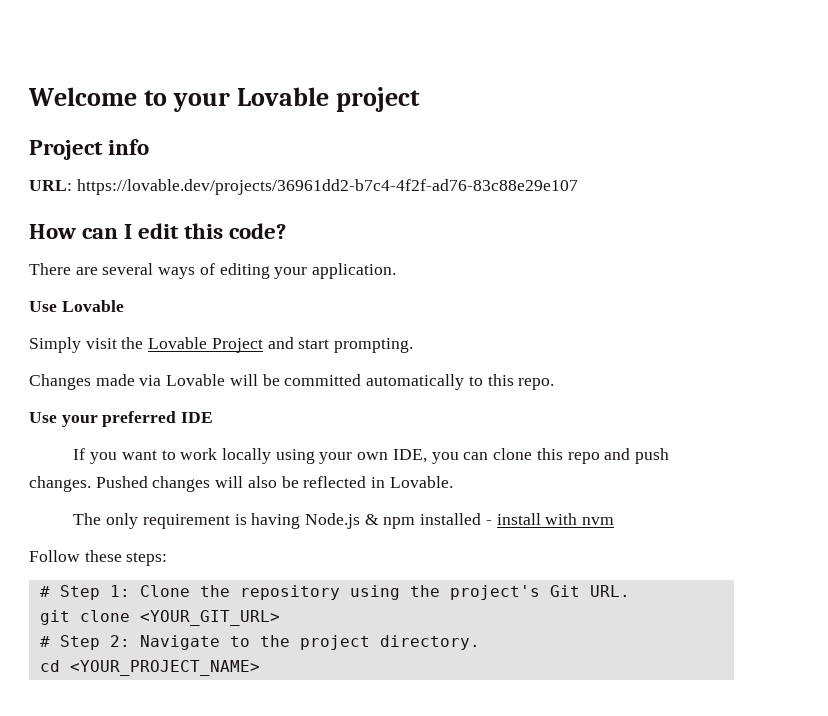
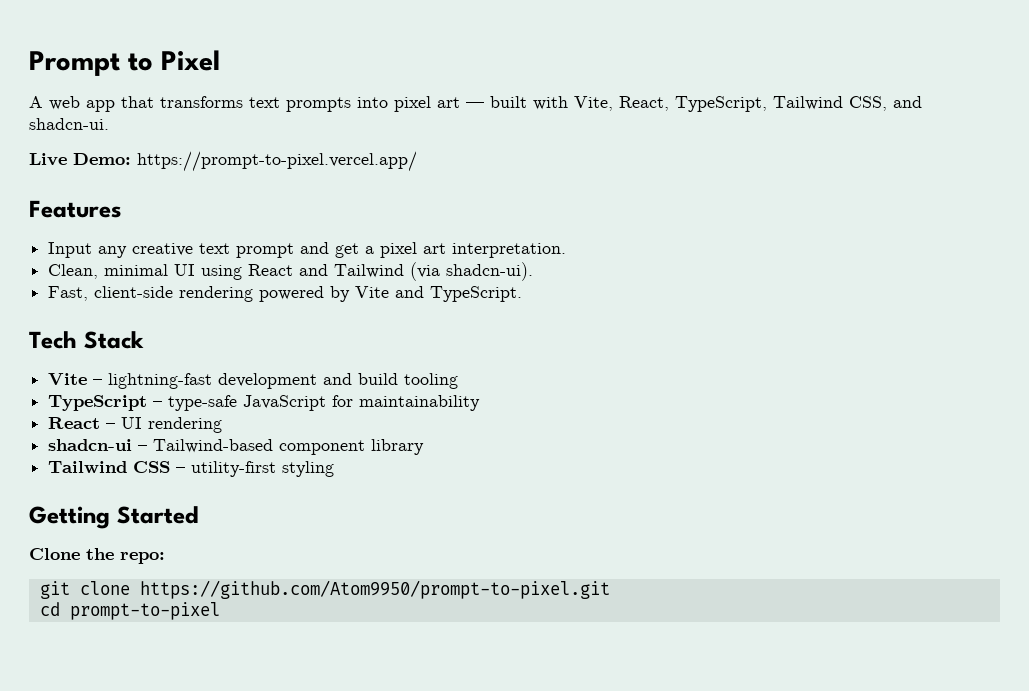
- Welcome to your Lovable project
- Project info
- URL: https://lovable.dev/projects/36961dd2-b7c4-4f2f-ad76-83c88e29e107
- How can I edit this code?
- There are several ways of editing your application.
- Use Lovable
- Simply visit the Lovable Project and start prompting.
- Changes made via Lovable will be committed automatically to this repo.
- Use your preferred IDE
- If you want to work locally using your own IDE, you can clone this repo and push changes. Pushed changes will also be reflected in Lovable.
- The only requirement is having Node.js & npm installed - install with nvm
- Follow these steps:
- # Step 1: Clone the repository using the project's Git URL.
- git clone <YOUR_GIT_URL>
- # Step 2: Navigate to the project directory.
+ Prompt to Pixel
+ A web app that transforms text prompts into pixel art — built with Vite, React, TypeScript, Tailwind CSS, and shadcn-ui.
+ Live Demo: https://prompt-to-pixel.vercel.app/
+ Features
+ Input any creative text prompt and get a pixel art interpretation.
+ Clean, minimal UI using React and Tailwind (via shadcn-ui).
+ Fast, client-side rendering powered by Vite and TypeScript.
+ Tech Stack
+ Vite – lightning-fast development and build tooling
+ TypeScript – type-safe JavaScript for maintainability
+ React – UI rendering
+ shadcn-ui – Tailwind-based component library
+ Tailwind CSS – utility-first styling
+ Getting Started
+ Clone the repo:
+ git clone https://github.com/Atom9950/prompt-to-pixel.git
- cd <YOUR_PROJECT_NAME>
+ cd prompt-to-pixel

